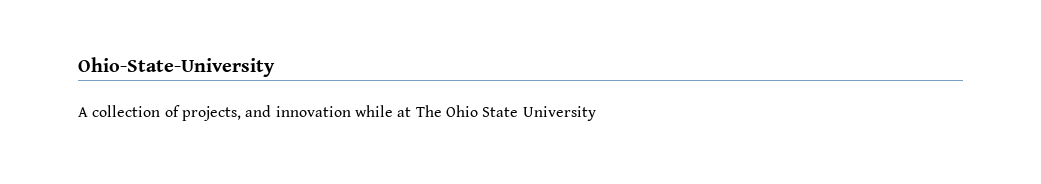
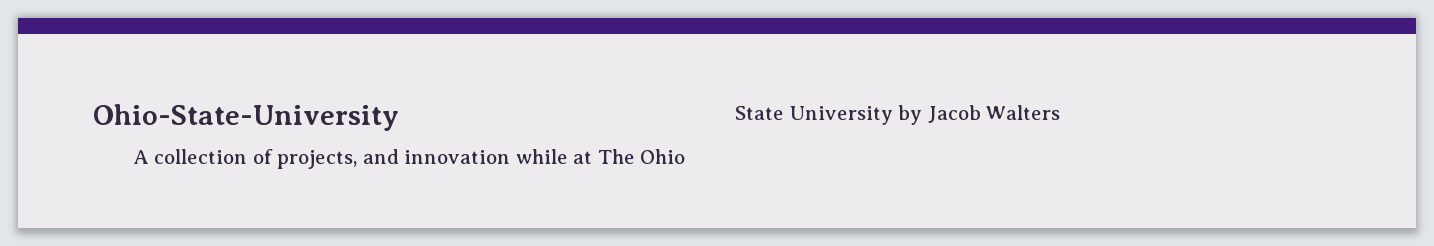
- A collection of projects, and innovation while at The Ohio State University
+ A collection of projects, and innovation while at The Ohio State University by Jacob Walters

